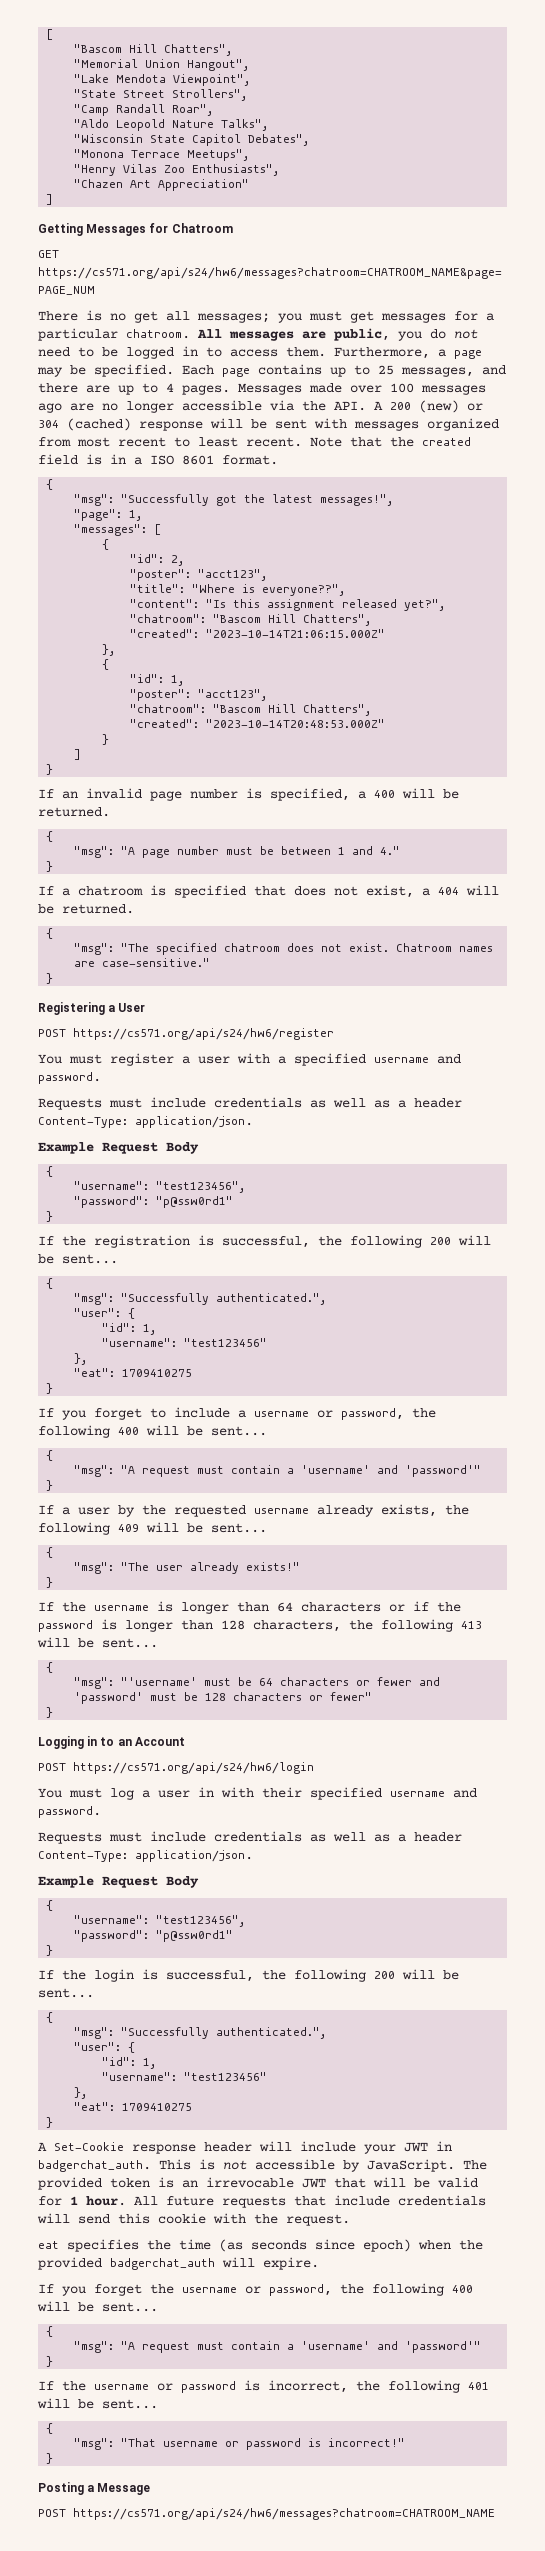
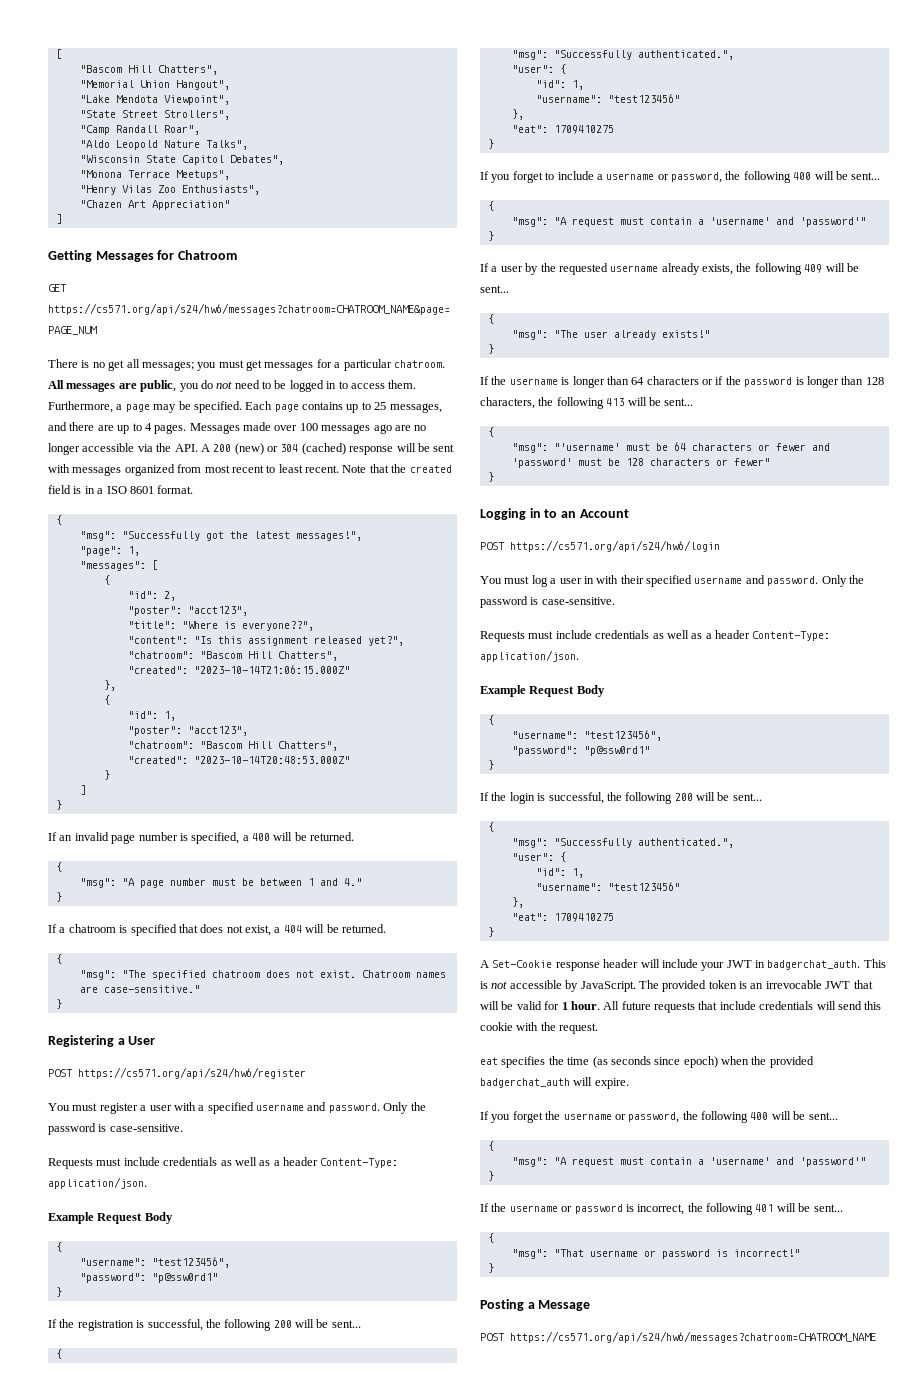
- You must register a user with a specified username and password.
+ You must register a user with a specified username and password. Only the password is case-sensitive.
- You must log a user in with their specified username and password.
+ You must log a user in with their specified username and password. Only the password is case-sensitive.

